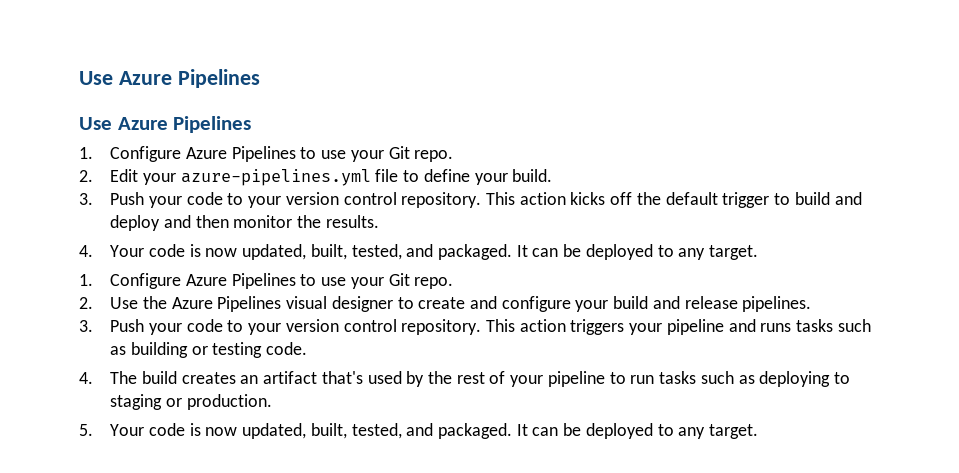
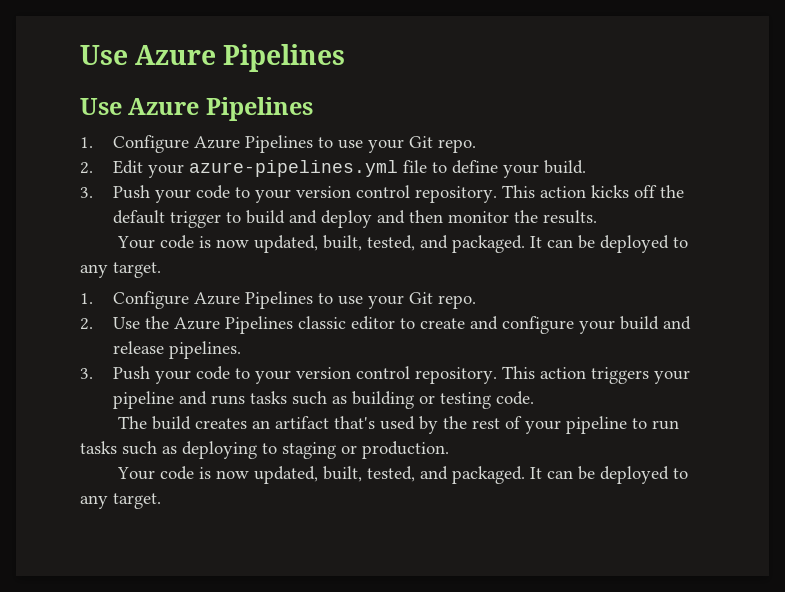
  This action kicks off the default trigger to build and deploy and then monitor the results.
- 4. Your code is now updated, built, tested, and packaged.
+ Your code is now updated, built, tested, and packaged.
- 2. Use the Azure Pipelines visual designer to create and configure your build and release pipelines.
+ 2. Use the Azure Pipelines classic editor to create and configure your build and release pipelines.
- 4. The build creates an artifact that's used by the rest of your pipeline to run tasks such as deploying to staging or production.
- 5. Your code is now updated, built, tested, and packaged.
+ The build creates an artifact that's used by the rest of your pipeline to run tasks such as deploying to staging or production.
+ Your code is now updated, built, tested, and packaged.

